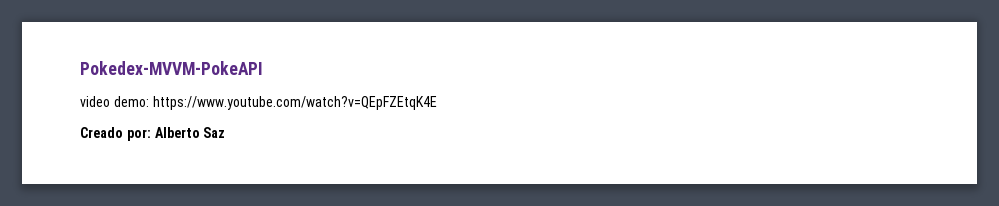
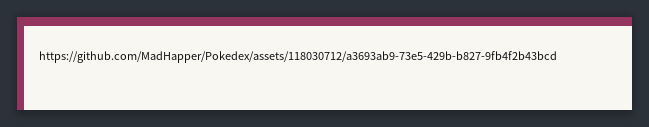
- Pokedex-MVVM-PokeAPI
- video demo: https://www.youtube.com/watch?v=QEpFZEtqK4E
- Creado por: Alberto Saz
+ https://github.com/MadHapper/Pokedex/assets/118030712/a3693ab9-73e5-429b-b827-9fb4f2b43bcd

